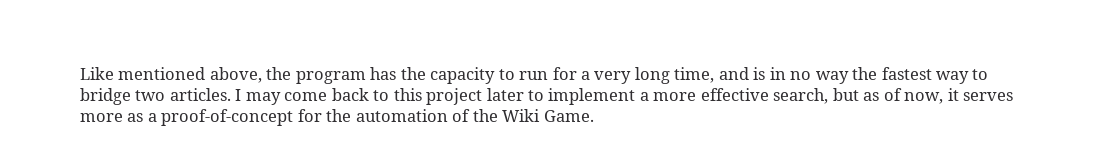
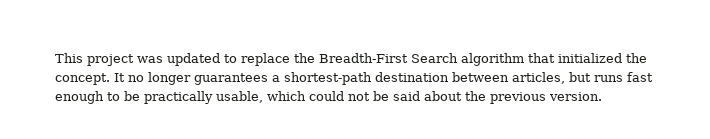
- Like mentioned above, the program has the capacity to run for a very long time, and is in no way the fastest way to bridge two articles. I may come back to this project later to implement a more effective search, but as of now, it serves more as a proof-of-concept for the automation of the Wiki Game.
+ This project was updated to replace the Breadth-First Search algorithm that initialized the concept. It no longer guarantees a shortest-path destination between articles, but runs fast enough to be practically usable, which could not be said about the previous version.

